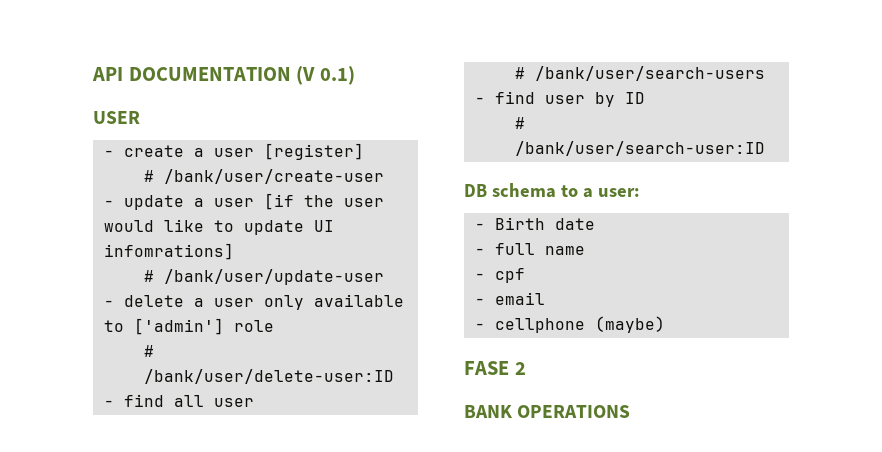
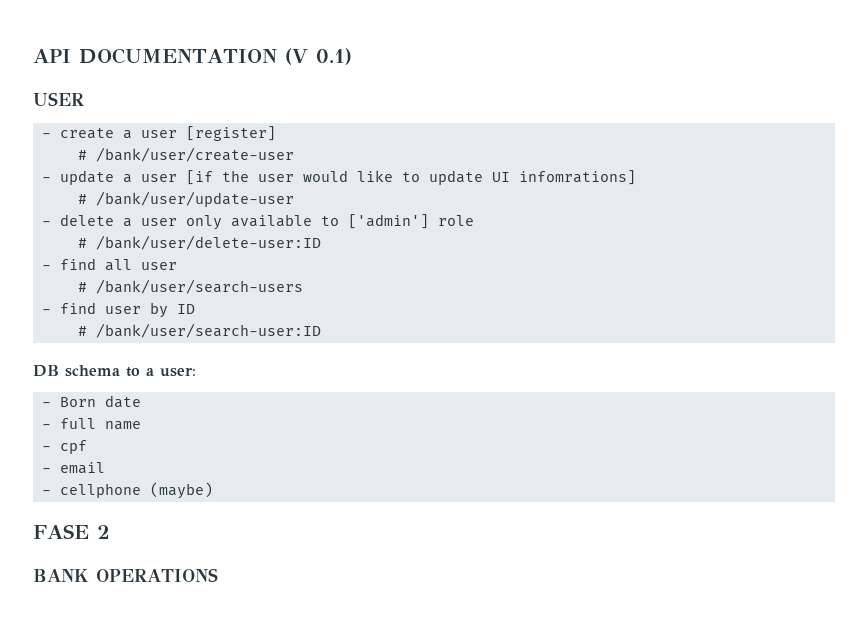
- - Birth date
+ - Born date

